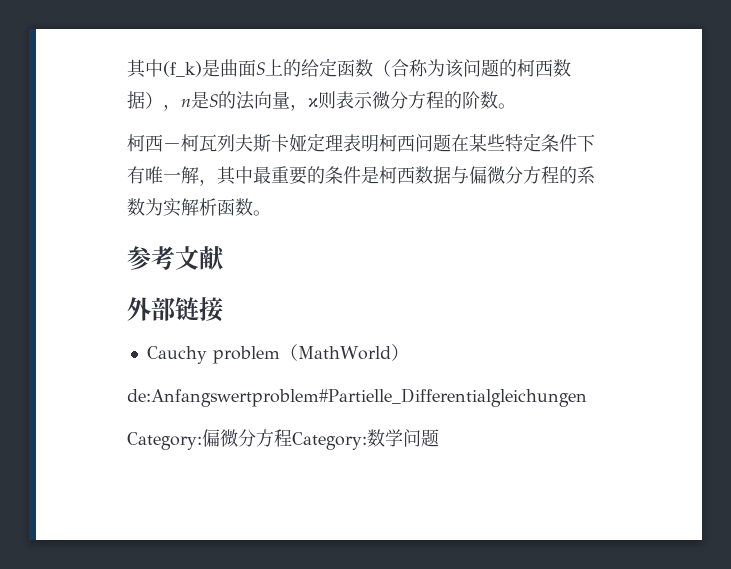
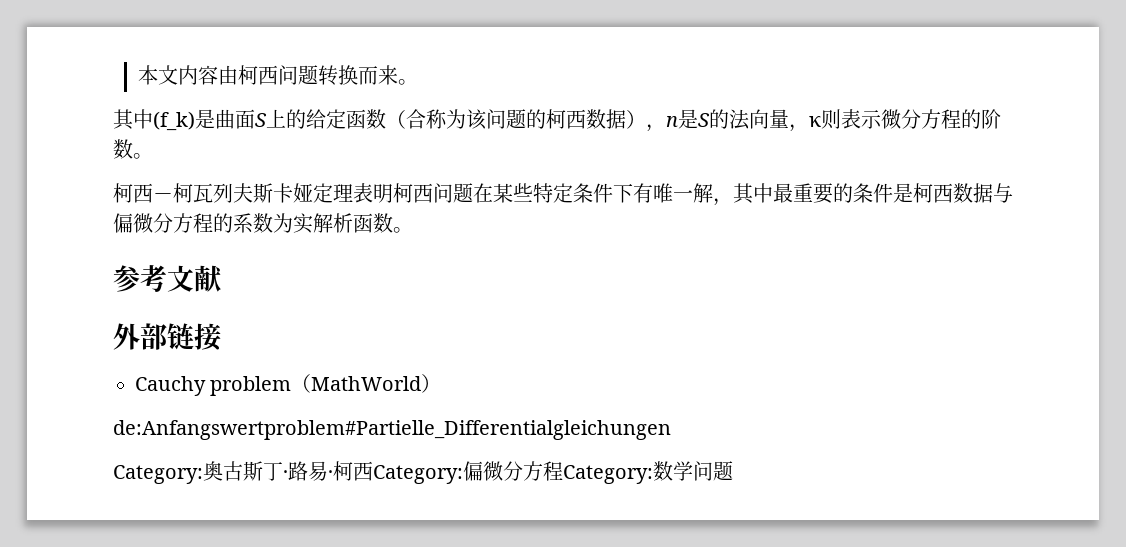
+ 本文内容由柯西问题转换而来。
- Category:偏微分方程Category:数学问题
+ Category:奥古斯丁·路易·柯西Category:偏微分方程Category:数学问题

